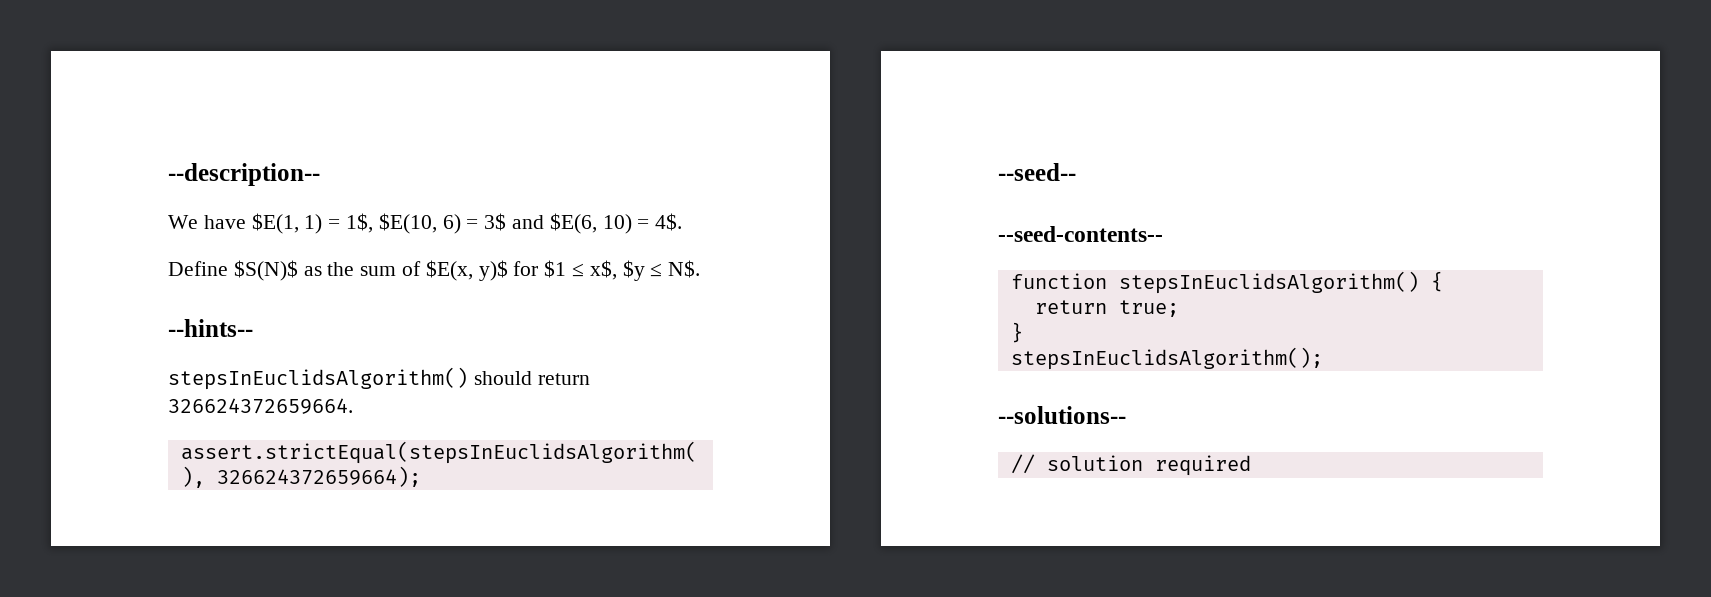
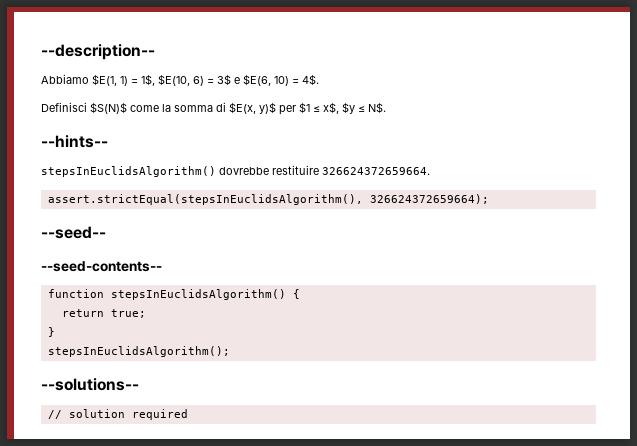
- We have $E(1, 1) = 1$, $E(10, 6) = 3$ and $E(6, 10) = 4$.
+ Abbiamo $E(1, 1) = 1$, $E(10, 6) = 3$ e $E(6, 10) = 4$.
- Define $S(N)$ as the sum of $E(x, y)$ for $1 ≤ x$, $y ≤ N$.
+ Definisci $S(N)$ come la somma di $E(x, y)$ per $1 ≤ x$, $y ≤ N$.
- stepsInEuclidsAlgorithm() should return 326624372659664.
+ stepsInEuclidsAlgorithm() dovrebbe restituire 326624372659664.

